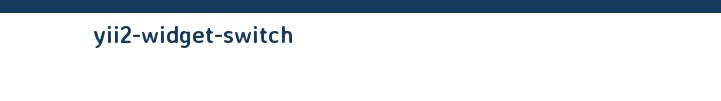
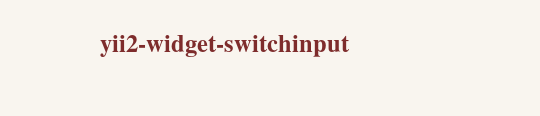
- yii2-widget-switch
+ yii2-widget-switchinput

